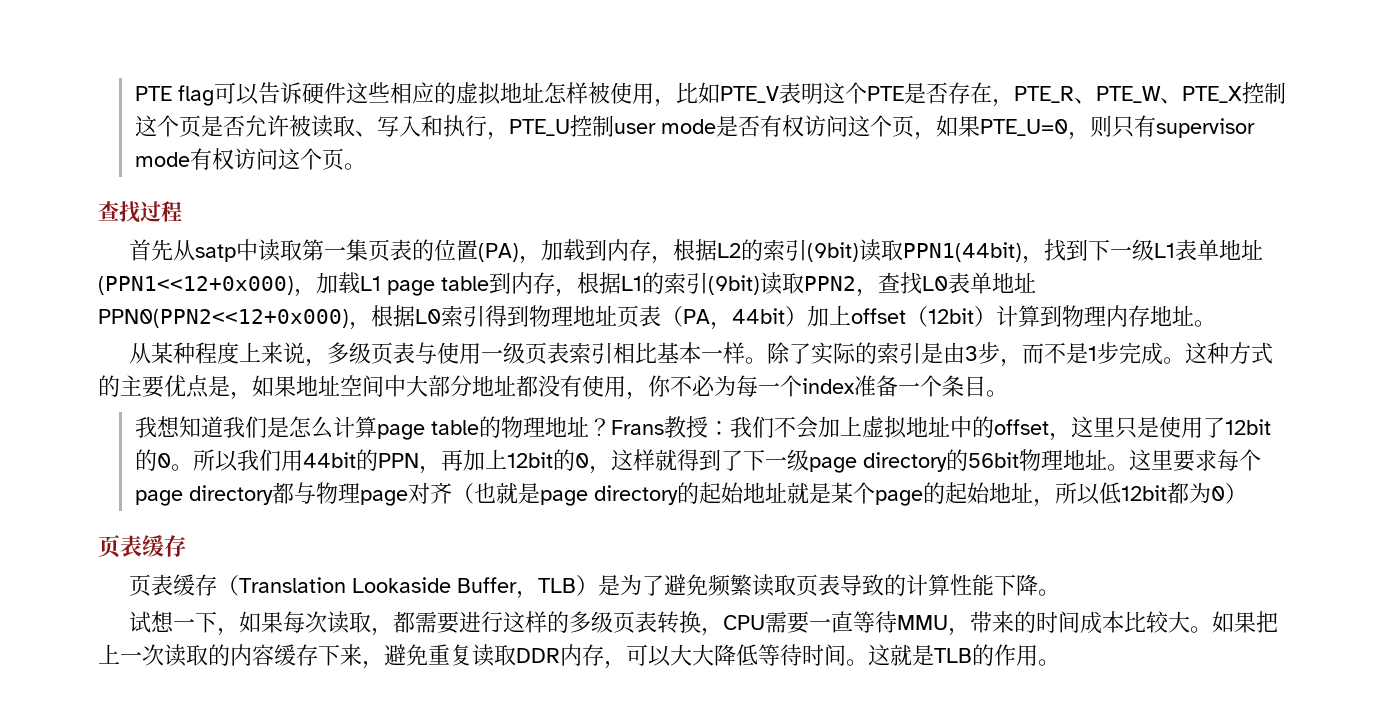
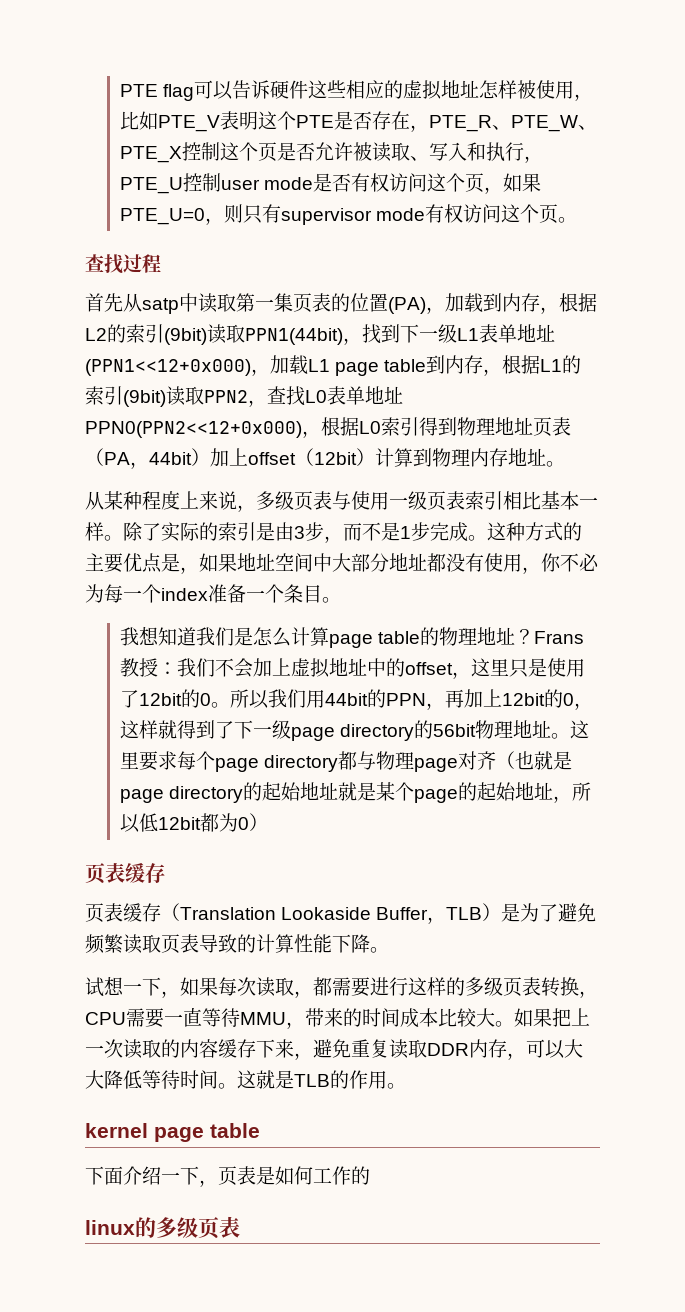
+ kernel page table
+ 下面介绍一下，页表是如何工作的
+ linux的多级页表

